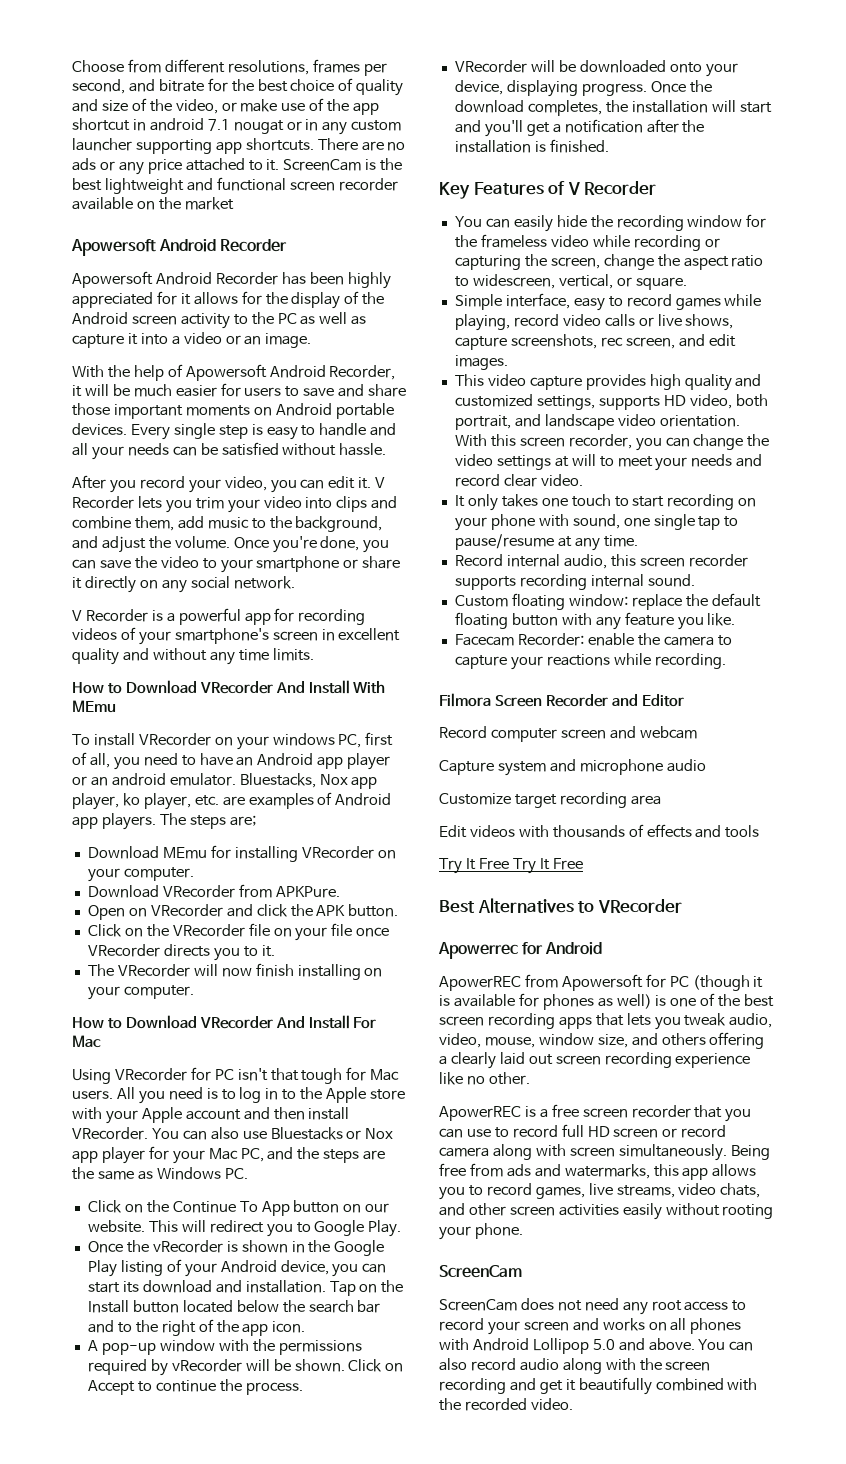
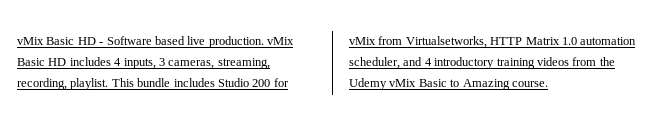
- Choose from different resolutions, frames per second, and bitrate for the best choice of quality and size of the video, or make use of the app shortcut in android 7.1 nougat or in any custom launcher supporting app shortcuts. There are no ads or any price attached to it. ScreenCam is the best lightweight and functional screen recorder available on the market
- Apowersoft Android Recorder
- Apowersoft Android Recorder has been highly appreciated for it allows for the display of the Android screen activity to the PC as well as capture it into a video or an image.
- With the help of Apowersoft Android Recorder, it will be much easier for users to save and share those important moments on Android portable devices. Every single step is easy to handle and all your needs can be satisfied without hassle.
- After you record your video, you can edit it. V Recorder lets you trim your video into clips and combine them, add music to the background, and adjust the volume. Once you're done, you can save the video to your smartphone or share it directly on any social network.
- V Recorder is a powerful app for recording videos of your smartphone's screen in excellent quality and without any time limits.
- How to Download VRecorder And Install With MEmu
- To install VRecorder on your windows PC, first of all, you need to have an Android app player or an android emulator. Bluestacks, Nox app player, ko player, etc. are examples of Android app players. The steps are;
- Download MEmu for installing VRecorder on your computer.
- Download VRecorder from APKPure.
- Open on VRecorder and click the APK button.
- Click on the VRecorder file on your file once VRecorder directs you to it.
- The VRecorder will now finish installing on your computer.
- How to Download VRecorder And Install For Mac
- Using VRecorder for PC isn't that tough for Mac users. All you need is to log in to the Apple store with your Apple account and then install VRecorder. You can also use Bluestacks or Nox app player for your Mac PC, and the steps are the same as Windows PC.
- Click on the Continue To App button on our website. This will redirect you to Google Play.
- Once the vRecorder is shown in the Google Play listing of your Android device, you can start its download and installation. Tap on the Install button located below the search bar and to the right of the app icon.
- A pop-up window with the permissions required by vRecorder will be shown. Click on Accept to continue the process.
- VRecorder will be downloaded onto your device, displaying progress. Once the download completes, the installation will start and you'll get a notification after the installation is finished.
- Key Features of V Recorder
- You can easily hide the recording window for the frameless video while recording or capturing the screen, change the aspect ratio to widescreen, vertical, or square.
- Simple interface, easy to record games while playing, record video calls or live shows, capture screenshots, rec screen, and edit images.
- This video capture provides high quality and customized settings, supports HD video, both portrait, and landscape video orientation. With this screen recorder, you can change the video settings at will to meet your needs and record clear video.
- It only takes one touch to start recording on your phone with sound, one single tap to pause/resume at any time.
- Record internal audio, this screen recorder supports recording internal sound.
- Custom floating window: replace the default floating button with any feature you like.
- Facecam Recorder: enable the camera to capture your reactions while recording.
- Filmora Screen Recorder and Editor
- Record computer screen and webcam
- Capture system and microphone audio
- Customize target recording area
- Edit videos with thousands of effects and tools
- Try It Free Try It Free
- Best Alternatives to VRecorder
- Apowerrec for Android
- ApowerREC from Apowersoft for PC (though it is available for phones as well) is one of the best screen recording apps that lets you tweak audio, video, mouse, window size, and others offering a clearly laid out screen recording experience like no other.
- ApowerREC is a free screen recorder that you can use to record full HD screen or record camera along with screen simultaneously. Being free from ads and watermarks, this app allows you to record games, live streams, video chats, and other screen activities easily without rooting your phone.
- ScreenCam
- ScreenCam does not need any root access to record your screen and works on all phones with Android Lollipop 5.0 and above. You can also record audio along with the screen recording and get it beautifully combined with the recorded video.
+ vMix Basic HD - Software based live production. vMix Basic HD includes 4 inputs, 3 cameras, streaming, recording, playlist. This bundle includes Studio 200 for vMix from Virtualsetworks, HTTP Matrix 1.0 automation scheduler, and 4 introductory training videos from the Udemy vMix Basic to Amazing course.

